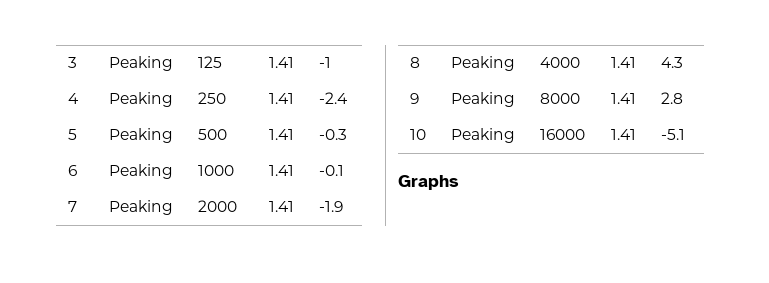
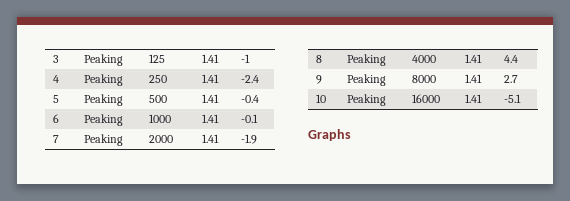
- 5 | Peaking | 500 | 1.41 | -0.3
+ 5 | Peaking | 500 | 1.41 | -0.4
- 8 | Peaking | 4000 | 1.41 | 4.3
+ 8 | Peaking | 4000 | 1.41 | 4.4
- 9 | Peaking | 8000 | 1.41 | 2.8
+ 9 | Peaking | 8000 | 1.41 | 2.7

